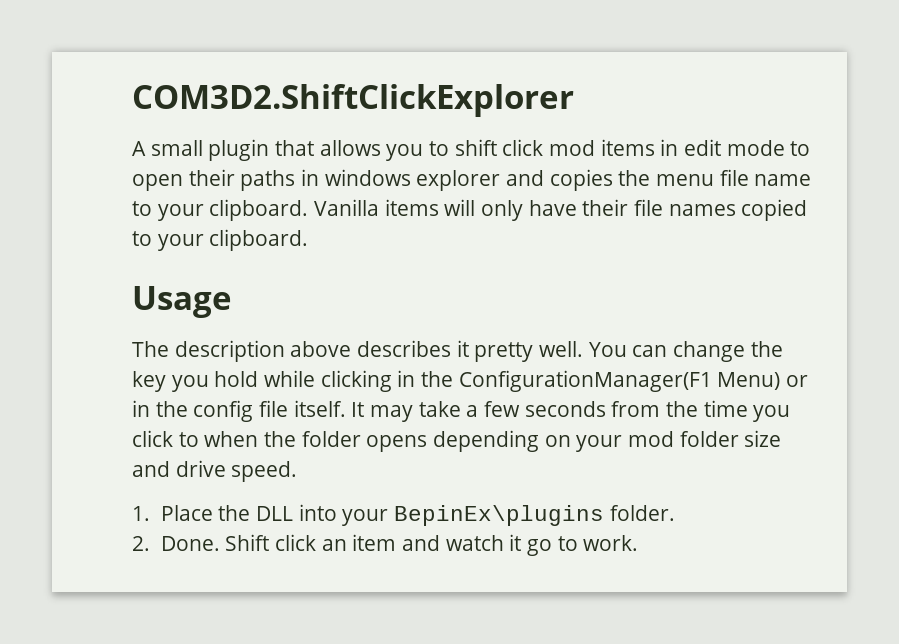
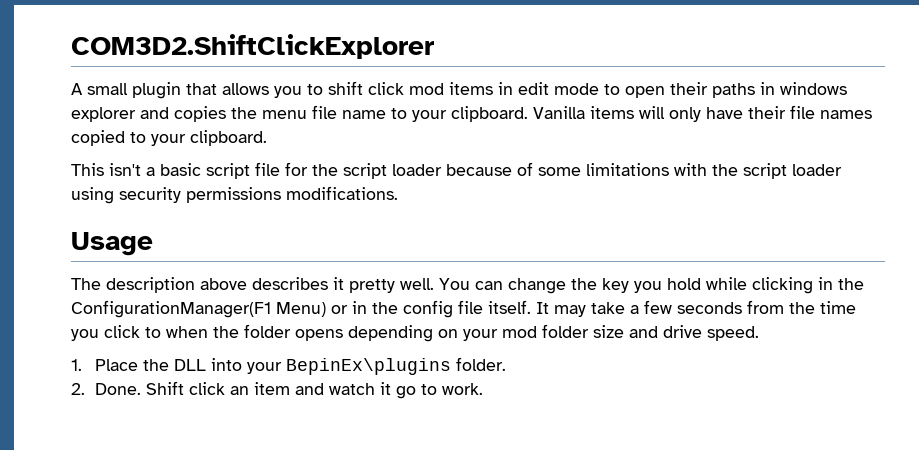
+ This isn't a basic script file for the script loader because of some limitations with the script loader using security permissions modifications.

